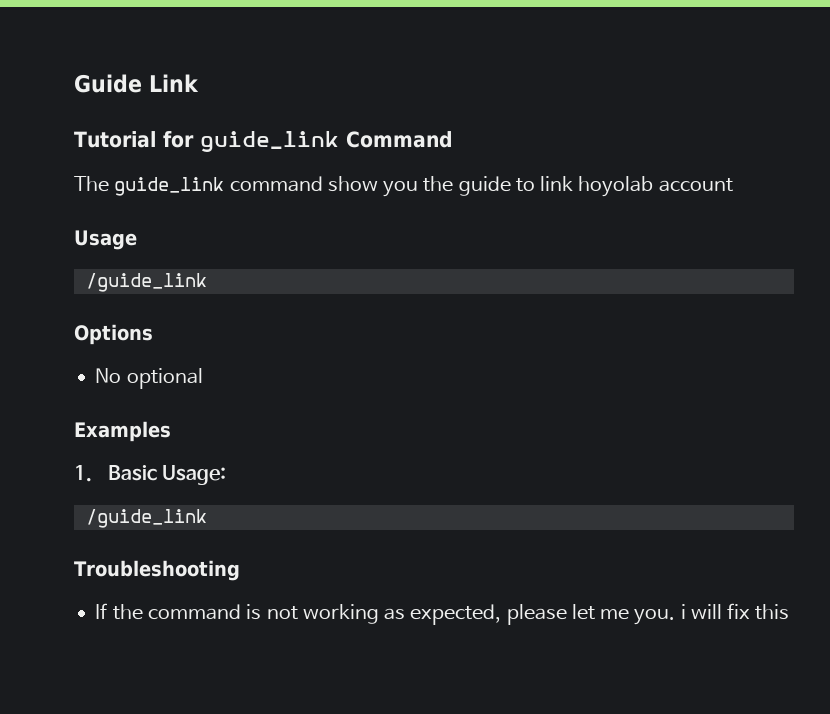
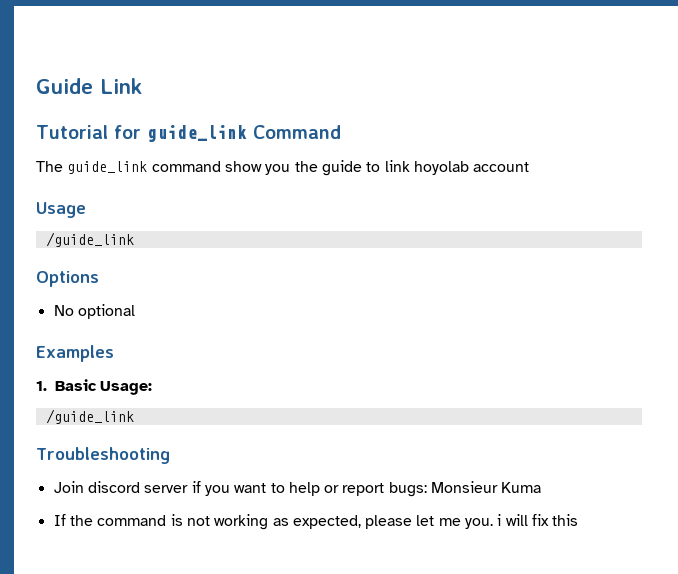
+ Join discord server if you want to help or report bugs: Monsieur Kuma

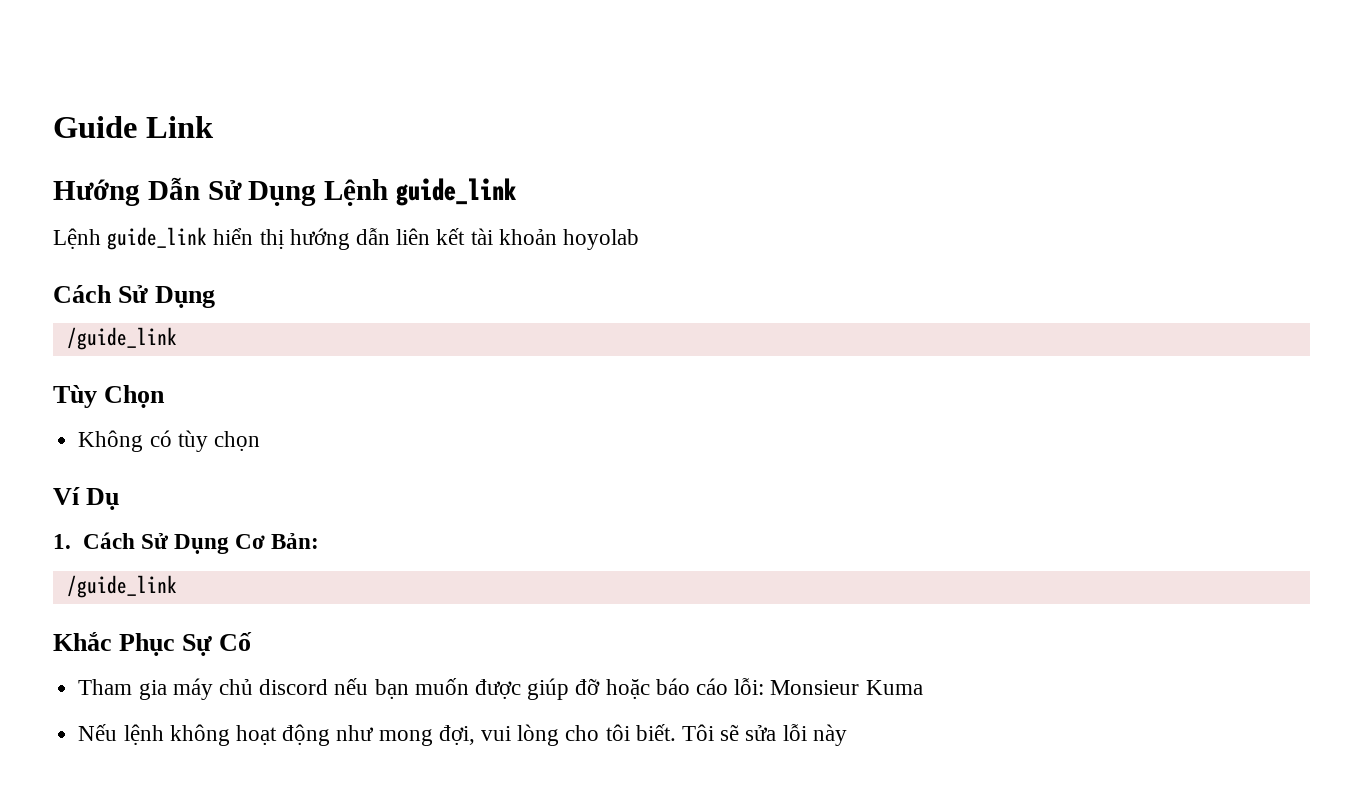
- Tutorial for guide_link Command
- The guide_link command show you the guide to link hoyolab account
- Usage
+ Hướng Dẫn Sử Dụng Lệnh guide_link
+ Lệnh guide_link hiển thị hướng dẫn liên kết tài khoản hoyolab
+ Cách Sử Dụng
  /guide_link
- Options
- No optional
- Examples
- 1. Basic Usage:
+ Tùy Chọn
+ Không có tùy chọn
+ Ví Dụ
+ 1. Cách Sử Dụng Cơ Bản:
  /guide_link
- Troubleshooting
- Join discord server if you want to help or report bugs: Monsieur Kuma
- If the command is not working as expected, please let me you. i will fix this
+ Khắc Phục Sự Cố
+ Tham gia máy chủ discord nếu bạn muốn được giúp đỡ hoặc báo cáo lỗi: Monsieur Kuma
+ Nếu lệnh không hoạt động như mong đợi, vui lòng cho tôi biết. Tôi sẽ sửa lỗi này

